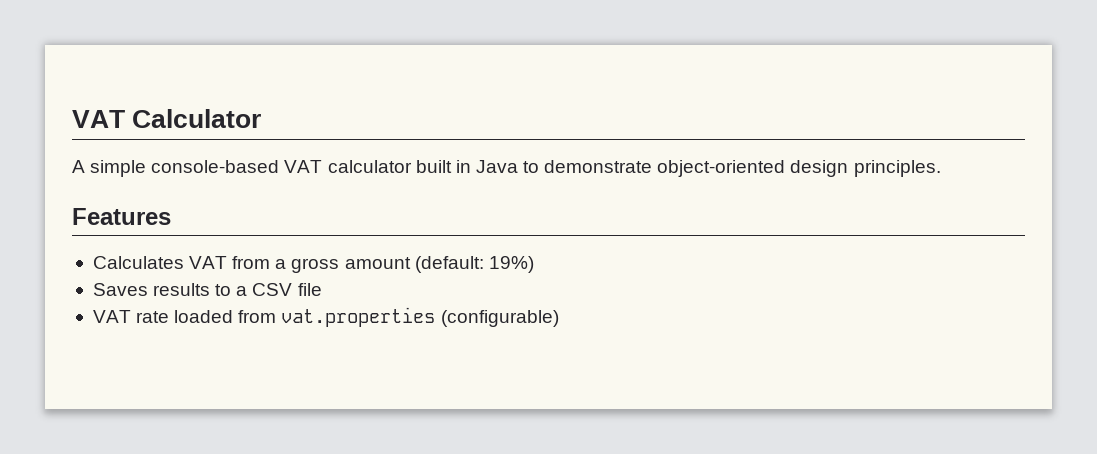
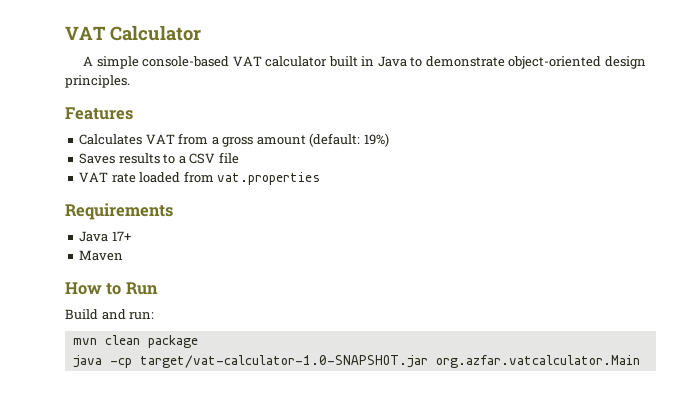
- VAT rate loaded from vat.properties (configurable)
+ VAT rate loaded from vat.properties
+ Requirements
+ Java 17+
+ Maven
+ How to Run
+ Build and run:
+ mvn clean package
+ java -cp target/vat-calculator-1.0-SNAPSHOT.jar org.azfar.vatcalculator.Main

